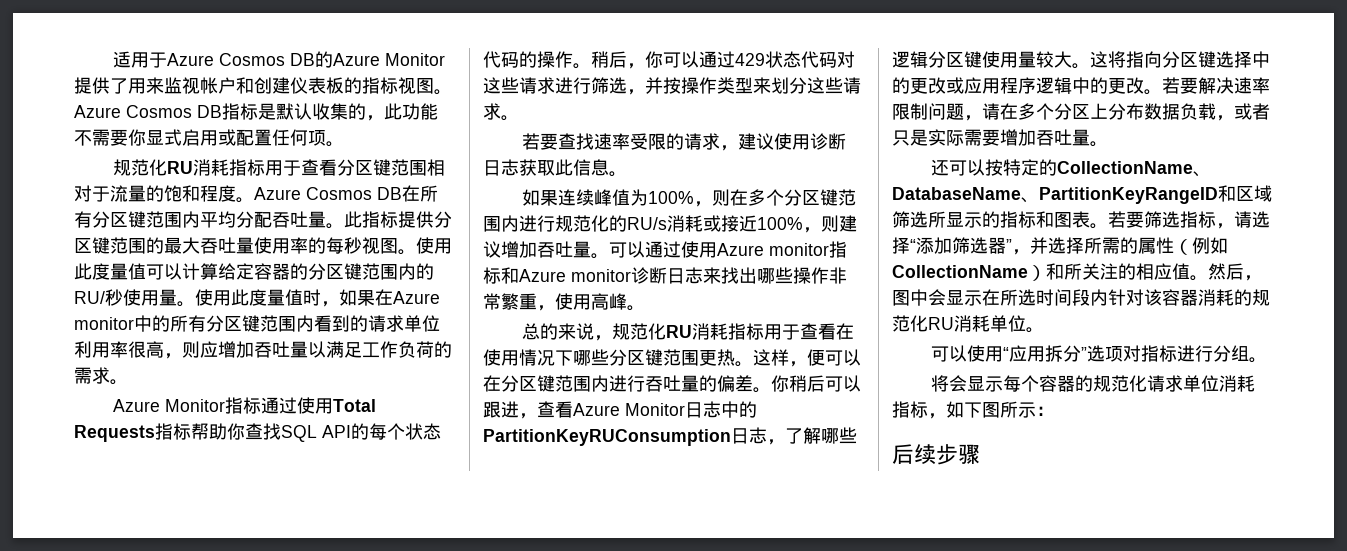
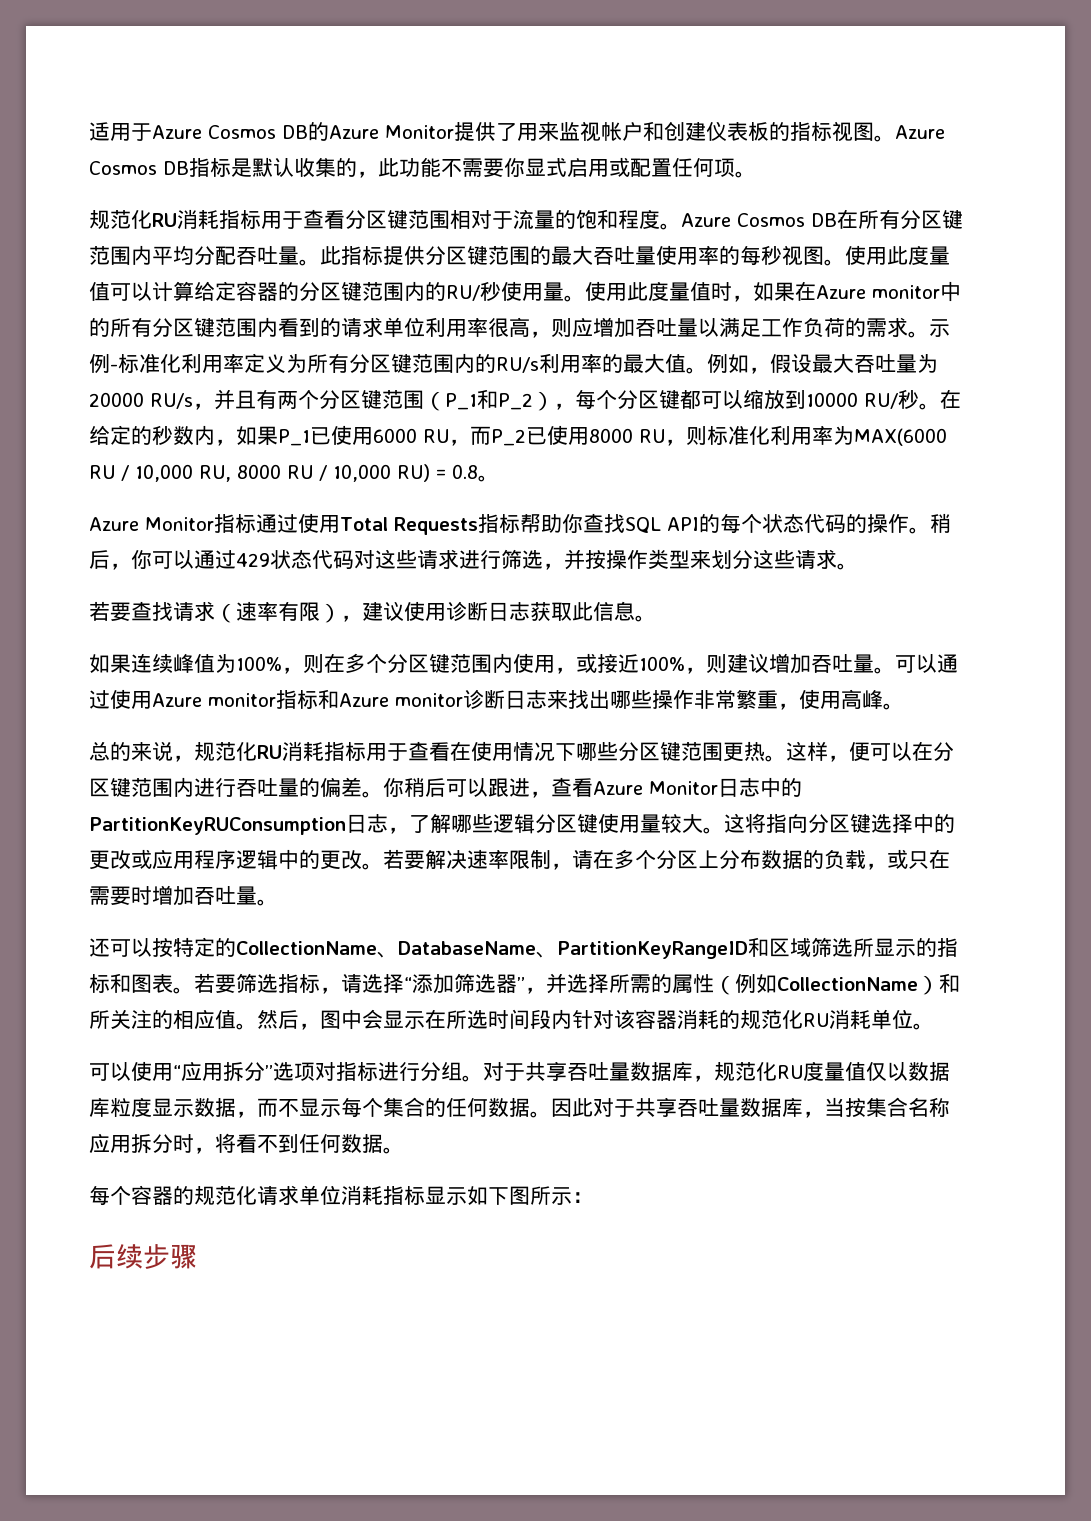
+ 示例-标准化利用率定义为所有分区键范围内的RU/s利用率的最大值。例如，假设最大吞吐量为20000 RU/s，并且有两个分区键范围（P_1和P_2），每个分区键都可以缩放到10000 RU/秒。在给定的秒数内，如果P_1已使用6000 RU，而P_2已使用8000 RU，则标准化利用率为MAX(6000 RU / 10,000 RU, 8000 RU / 10,000 RU) = 0.8。
- 若要查找速率受限的请求，建议使用诊断日志获取此信息。
+ 若要查找请求（速率有限），建议使用诊断日志获取此信息。
- 如果连续峰值为100%，则在多个分区键范围内进行规范化的RU/s消耗或接近100%，则建议增加吞吐量。
+ 如果连续峰值为100%，则在多个分区键范围内使用，或接近100%，则建议增加吞吐量。
- 若要解决速率限制问题，请在多个分区上分布数据负载，或者只是实际需要增加吞吐量。
+ 若要解决速率限制，请在多个分区上分布数据的负载，或只在需要时增加吞吐量。
- 可以使用“应用拆分”选项对指标进行分组。
- 将会显示每个容器的规范化请求单位消耗指标，如下图所示：
+ 可以使用“应用拆分”选项对指标进行分组。对于共享吞吐量数据库，规范化RU度量值仅以数据库粒度显示数据，而不显示每个集合的任何数据。因此对于共享吞吐量数据库，当按集合名称应用拆分时，将看不到任何数据。
+ 每个容器的规范化请求单位消耗指标显示如下图所示：

